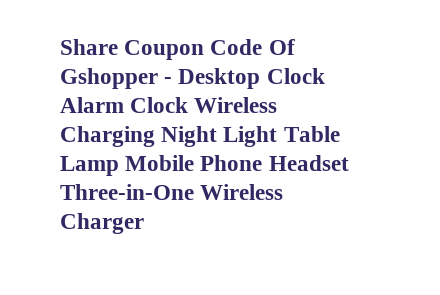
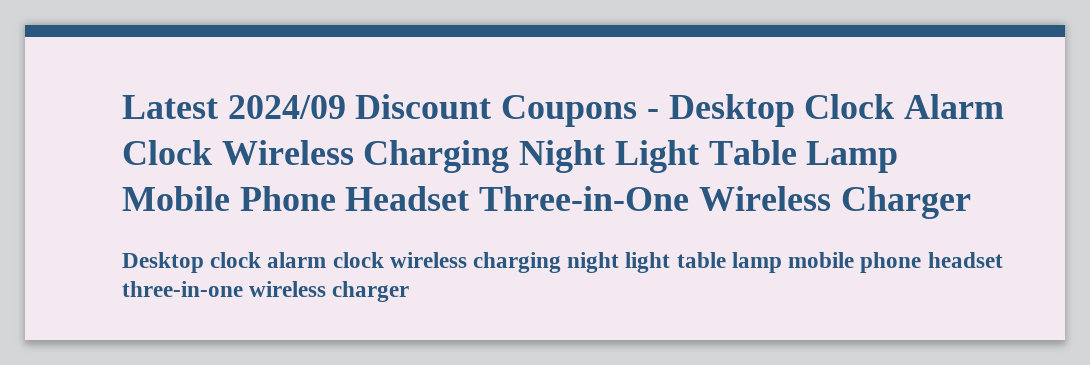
- Share Coupon Code Of Gshopper - Desktop Clock Alarm Clock Wireless Charging Night Light Table Lamp Mobile Phone Headset Three-in-One Wireless Charger
+ Latest 2024/09 Discount Coupons - Desktop Clock Alarm Clock Wireless Charging Night Light Table Lamp Mobile Phone Headset Three-in-One Wireless Charger
+ Desktop clock alarm clock wireless charging night light table lamp mobile phone headset three-in-one wireless charger

